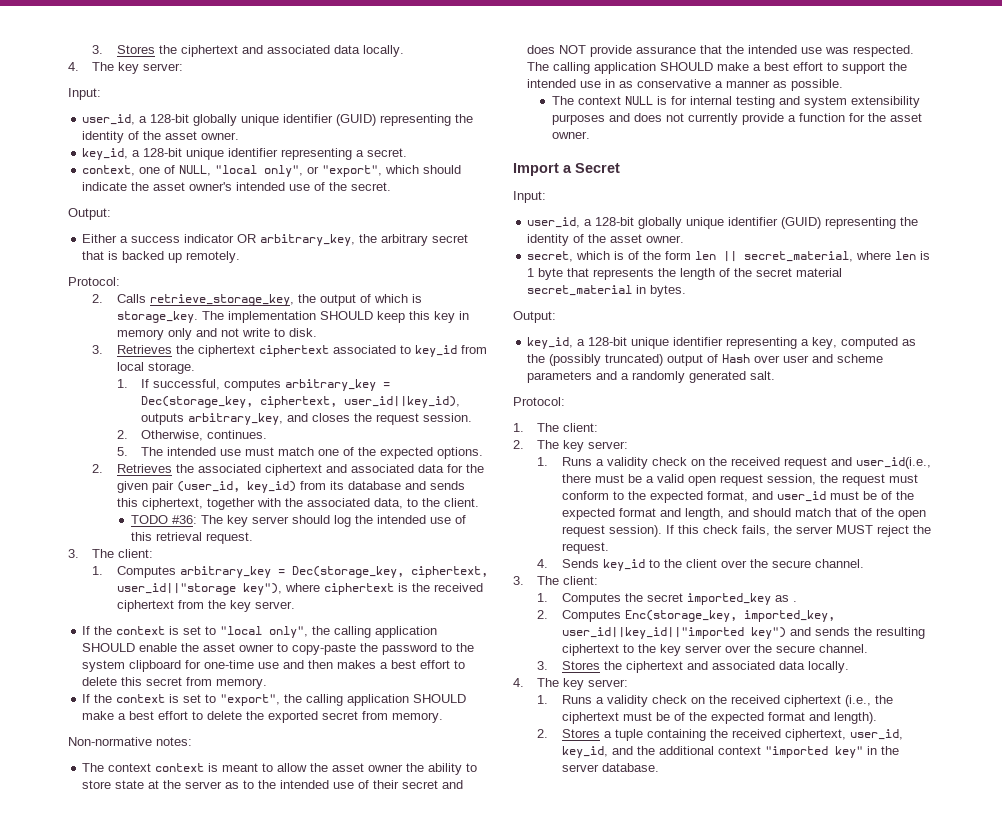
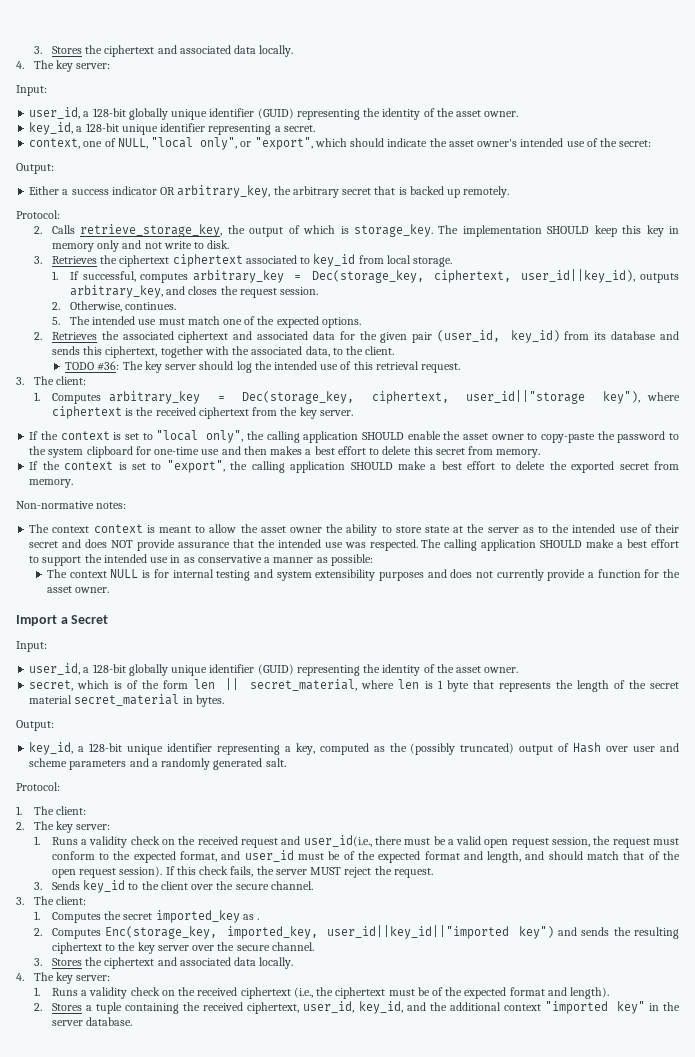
- context, one of NULL, "local only", or "export", which should indicate the asset owner's intended use of the secret.
+ context, one of NULL, "local only", or "export", which should indicate the asset owner's intended use of the secret:
- The calling application SHOULD make a best effort to support the intended use in as conservative a manner as possible.
+ The calling application SHOULD make a best effort to support the intended use in as conservative a manner as possible:
- 4. Sends key_id to the client over the secure channel.
+ 3. Sends key_id to the client over the secure channel.

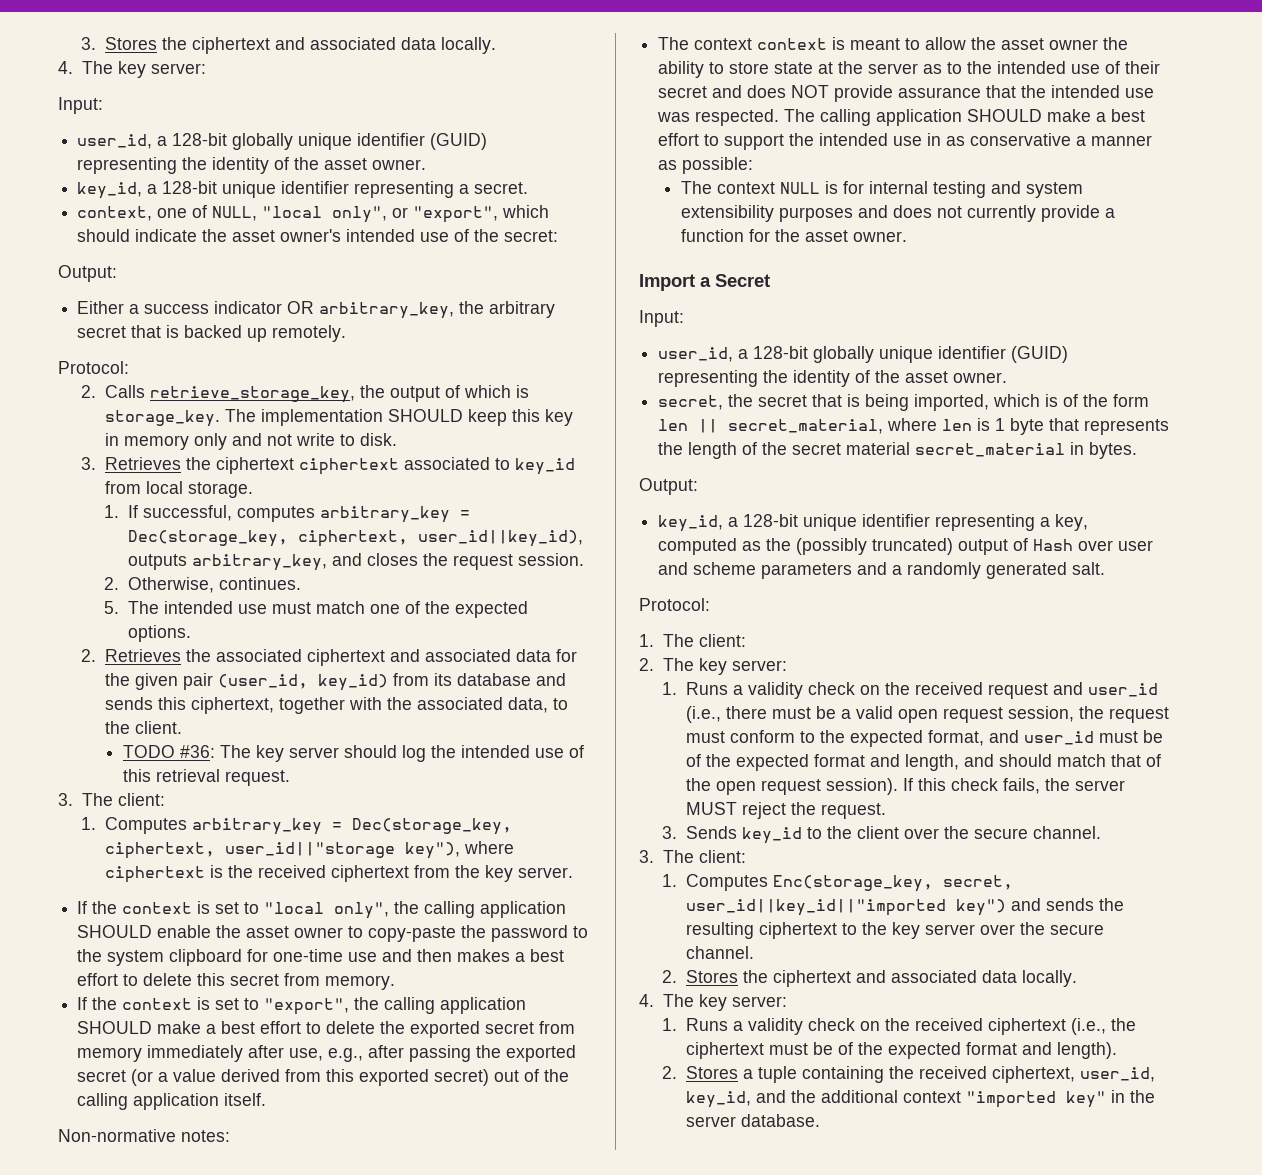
- If the context is set to "export", the calling application SHOULD make a best effort to delete the exported secret from memory.
+ If the context is set to "export", the calling application SHOULD make a best effort to delete the exported secret from memory immediately after use, e.g., after passing the exported secret (or a value derived from this exported secret) out of the calling application itself.
- secret, which is of the form len || secret_material, where len is 1 byte that represents the length of the secret material secret_material in bytes.
+ secret, the secret that is being imported, which is of the form len || secret_material, where len is 1 byte that represents the length of the secret material secret_material in bytes.
- 1. Runs a validity check on the received request and user_id(i.e., there must be a valid open request session, the request must conform to the expected format, and user_id must be of the expected format and length, and should match that of the open request session).
+ 1. Runs a validity check on the received request and user_id (i.e., there must be a valid open request session, the request must conform to the expected format, and user_id must be of the expected format and length, and should match that of the open request session).
- 1. Computes the secret imported_key as .
- 2. Computes Enc(storage_key, imported_key, user_id||key_id||"imported key") and sends the resulting ciphertext to the key server over the secure channel.
- 3. Stores the ciphertext and associated data locally.
+ 1. Computes Enc(storage_key, secret, user_id||key_id||"imported key") and sends the resulting ciphertext to the key server over the secure channel.
+ 2. Stores the ciphertext and associated data locally.

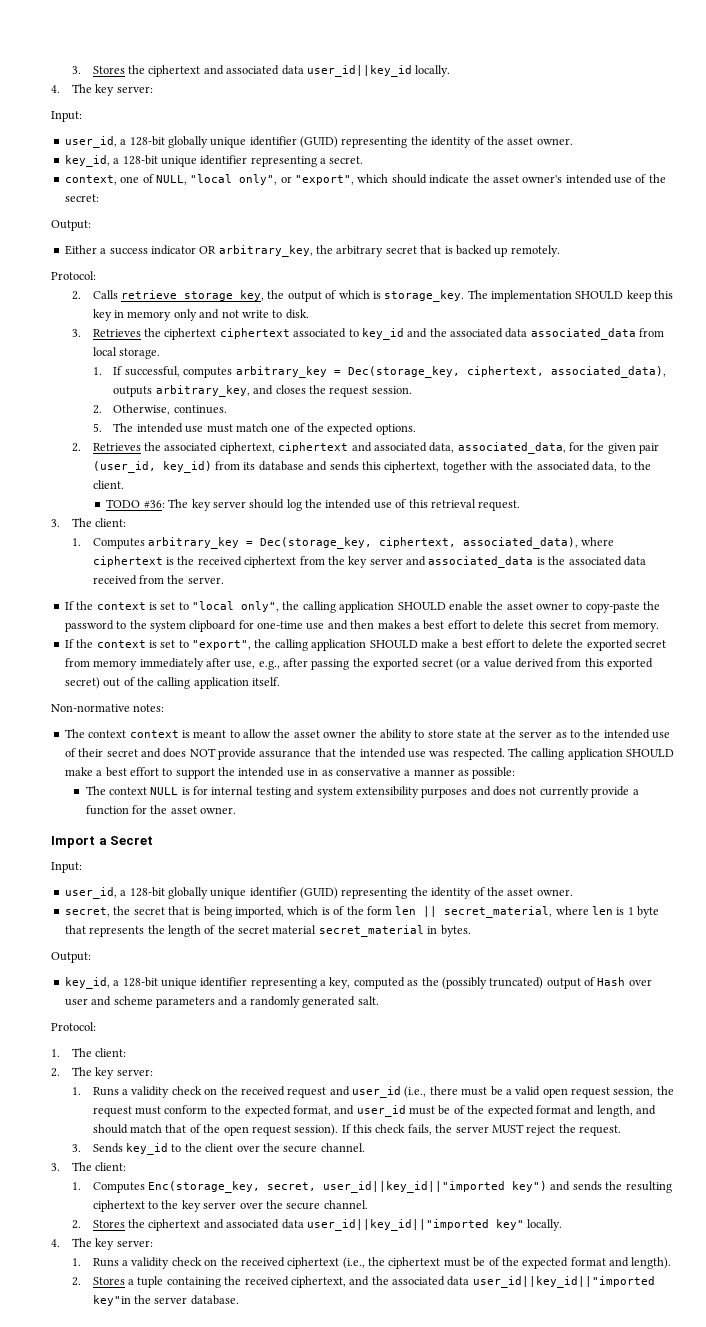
- 3. Stores the ciphertext and associated data locally.
+ 3. Stores the ciphertext and associated data user_id||key_id locally.
- 3. Retrieves the ciphertext ciphertext associated to key_id from local storage.
+ 3. Retrieves the ciphertext ciphertext associated to key_id and the associated data associated_data from local storage.
- 1. If successful, computes arbitrary_key = Dec(storage_key, ciphertext, user_id||key_id), outputs arbitrary_key, and closes the request session.
+ 1. If successful, computes arbitrary_key = Dec(storage_key, ciphertext, associated_data), outputs arbitrary_key, and closes the request session.
- 2. Retrieves the associated ciphertext and associated data for the given pair (user_id, key_id) from its database and sends this ciphertext, together with the associated data, to the client.
+ 2. Retrieves the associated ciphertext, ciphertext and associated data, associated_data, for the given pair (user_id, key_id) from its database and sends this ciphertext, together with the associated data, to the client.
- 1. Computes arbitrary_key = Dec(storage_key, ciphertext, user_id||"storage key"), where ciphertext is the received ciphertext from the key server.
+ 1. Computes arbitrary_key = Dec(storage_key, ciphertext, associated_data), where ciphertext is the received ciphertext from the key server and associated_data is the associated data received from the server.
- 2. Stores the ciphertext and associated data locally.
+ 2. Stores the ciphertext and associated data user_id||key_id||"imported key" locally.
- 2. Stores a tuple containing the received ciphertext, user_id, key_id, and the additional context "imported key" in the server database.
+ 2. Stores a tuple containing the received ciphertext, and the associated data user_id||key_id||"imported key"in the server database.

